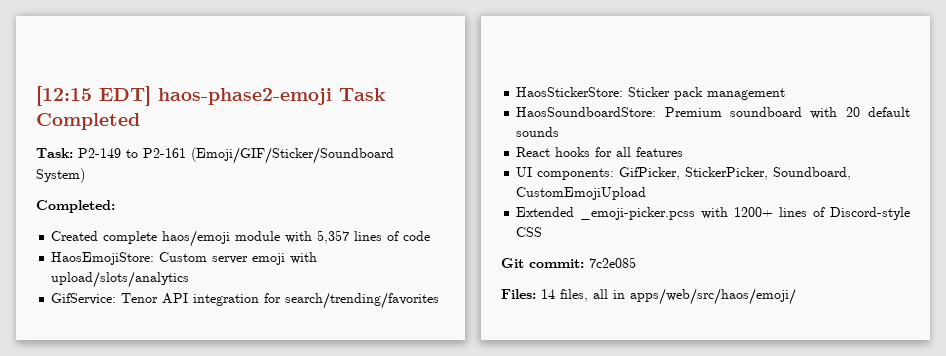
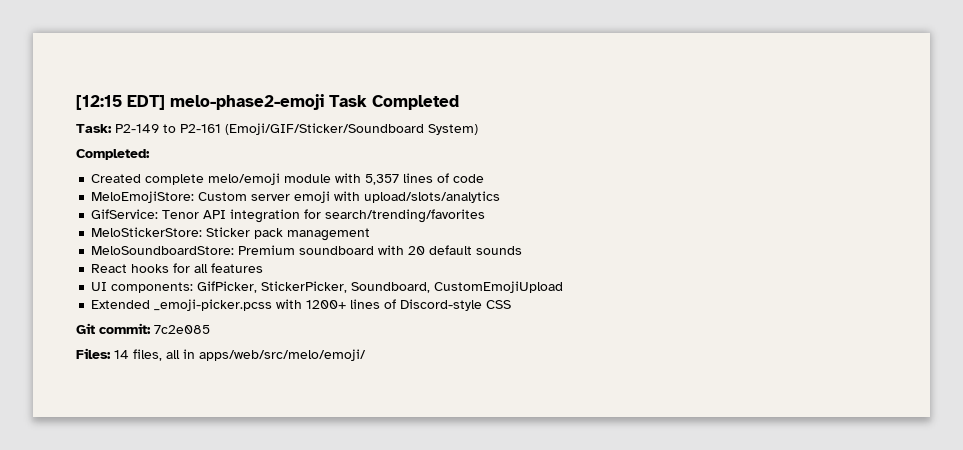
- [12:15 EDT] haos-phase2-emoji Task Completed
+ [12:15 EDT] melo-phase2-emoji Task Completed
- Created complete haos/emoji module with 5,357 lines of code
+ Created complete melo/emoji module with 5,357 lines of code
- HaosEmojiStore: Custom server emoji with upload/slots/analytics
+ MeloEmojiStore: Custom server emoji with upload/slots/analytics
- HaosStickerStore: Sticker pack management
+ MeloStickerStore: Sticker pack management
- HaosSoundboardStore: Premium soundboard with 20 default sounds
+ MeloSoundboardStore: Premium soundboard with 20 default sounds
- Files: 14 files, all in apps/web/src/haos/emoji/
+ Files: 14 files, all in apps/web/src/melo/emoji/

